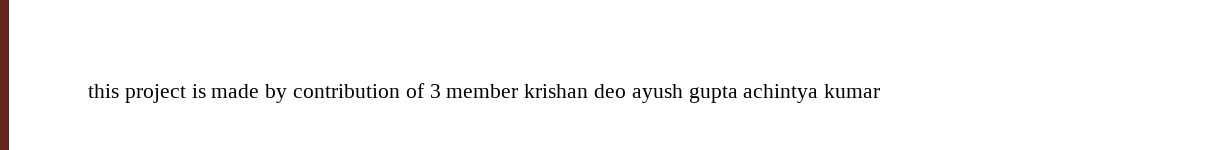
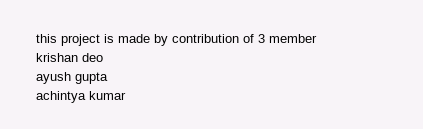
- this project is made by contribution of 3 member krishan deo ayush gupta achintya kumar
+ this project is made by contribution of 3 member
+ krishan deo
+ ayush gupta
+ achintya kumar

